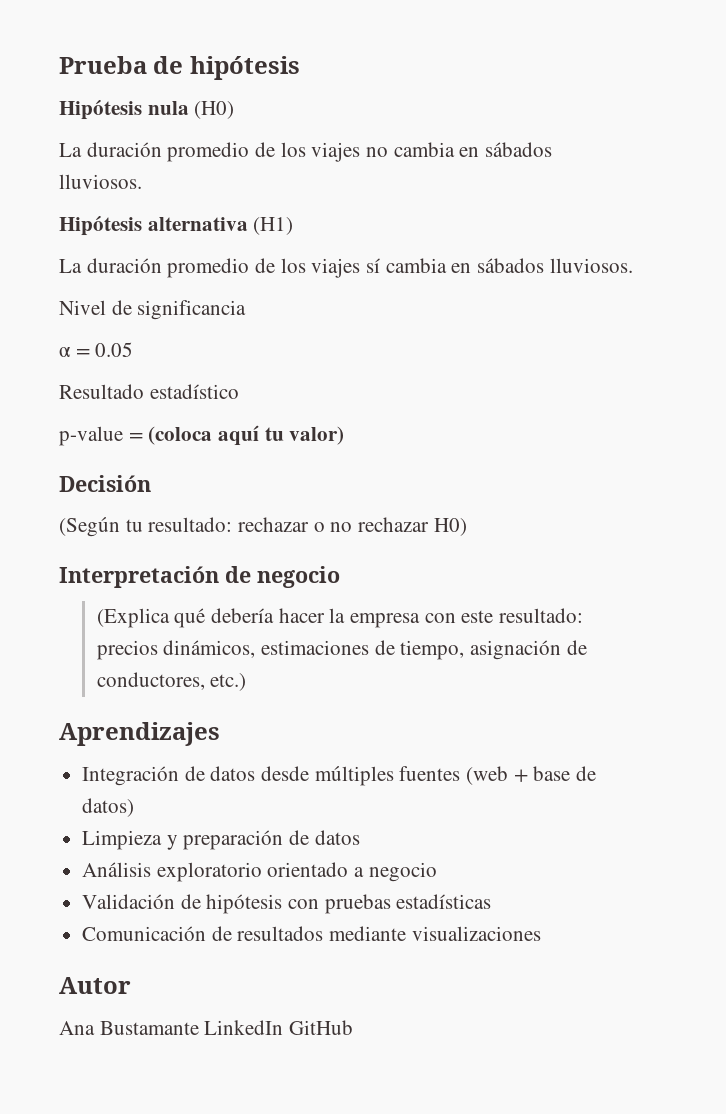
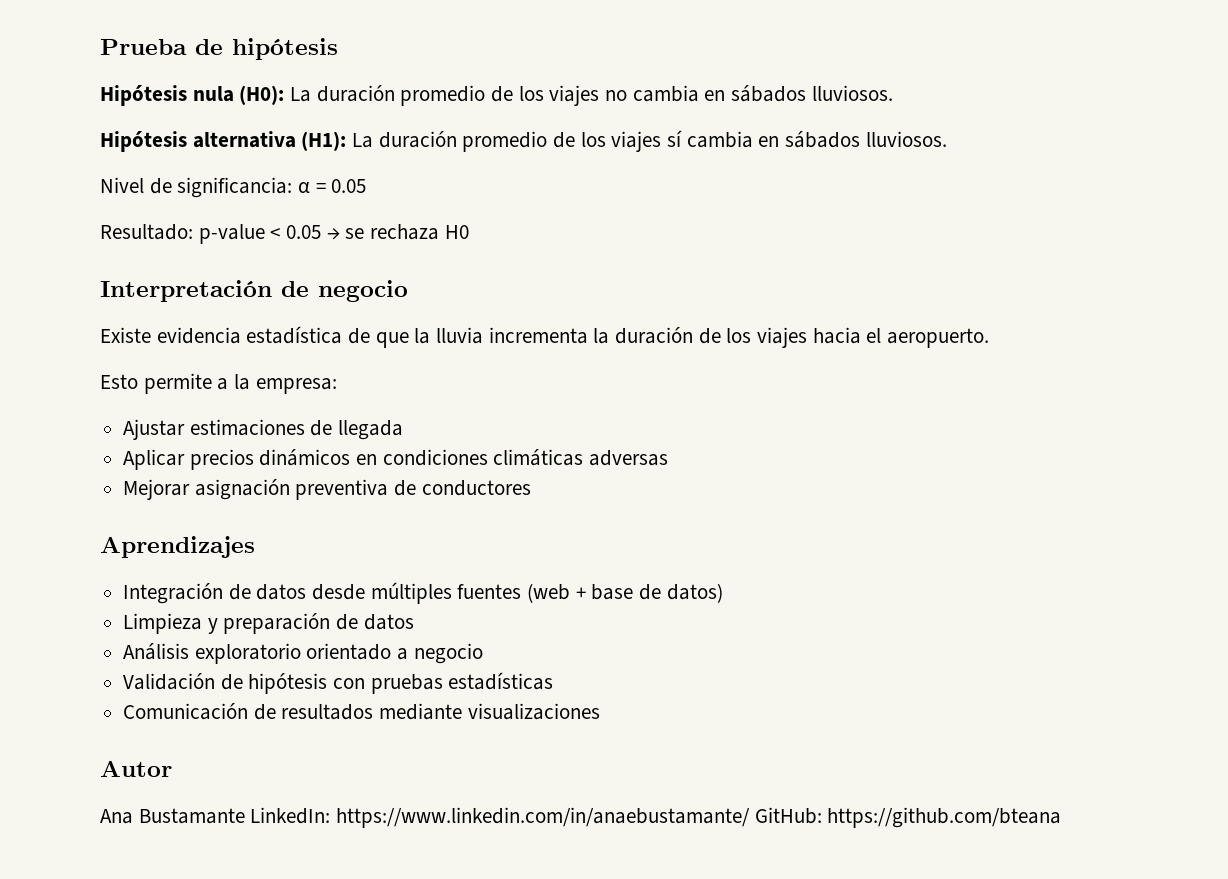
- Hipótesis nula (H0)
- La duración promedio de los viajes no cambia en sábados lluviosos.
+ Hipótesis nula (H0): La duración promedio de los viajes no cambia en sábados lluviosos.
- Hipótesis alternativa (H1)
- La duración promedio de los viajes sí cambia en sábados lluviosos.
+ Hipótesis alternativa (H1): La duración promedio de los viajes sí cambia en sábados lluviosos.
- Nivel de significancia
- α = 0.05
+ Nivel de significancia: α = 0.05
- Resultado estadístico
- p-value = (coloca aquí tu valor)
- Decisión
- (Según tu resultado: rechazar o no rechazar H0)
+ Resultado: p-value < 0.05 → se rechaza H0
  Interpretación de negocio
- (Explica qué debería hacer la empresa con este resultado: precios dinámicos, estimaciones de tiempo, asignación de conductores, etc.)
+ Existe evidencia estadística de que la lluvia incrementa la duración de los viajes hacia el aeropuerto.
+ Esto permite a la empresa:
+ Ajustar estimaciones de llegada
+ Aplicar precios dinámicos en condiciones climáticas adversas
+ Mejorar asignación preventiva de conductores
- Ana Bustamante LinkedIn GitHub
+ Ana Bustamante LinkedIn: https://www.linkedin.com/in/anaebustamante/ GitHub: https://github.com/bteana

